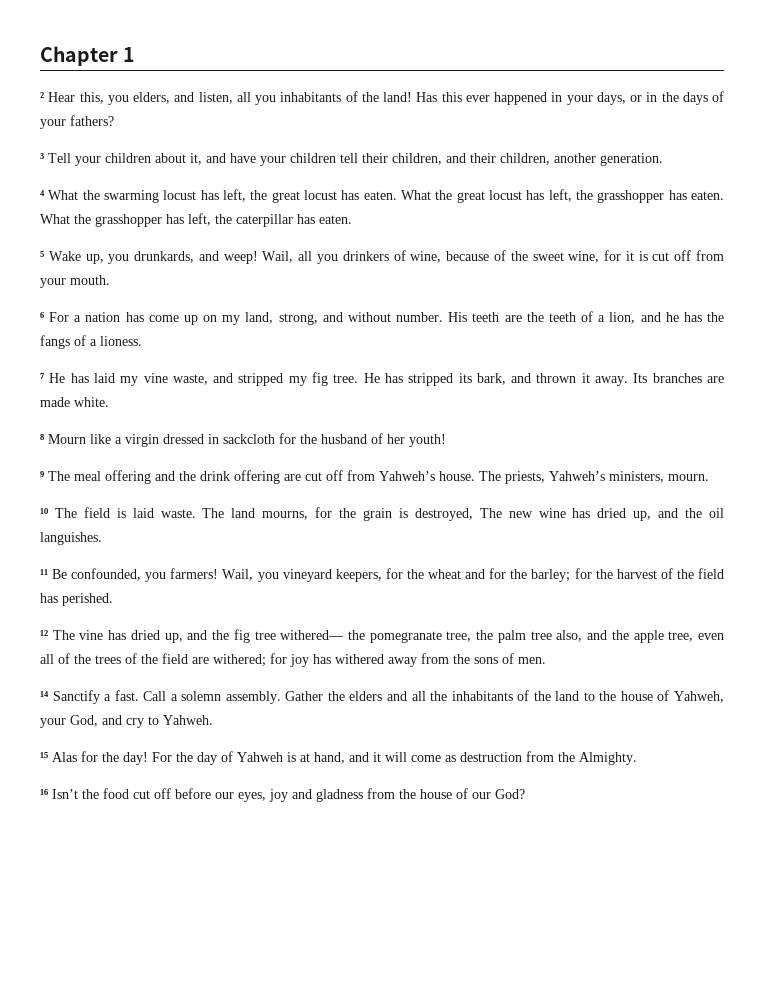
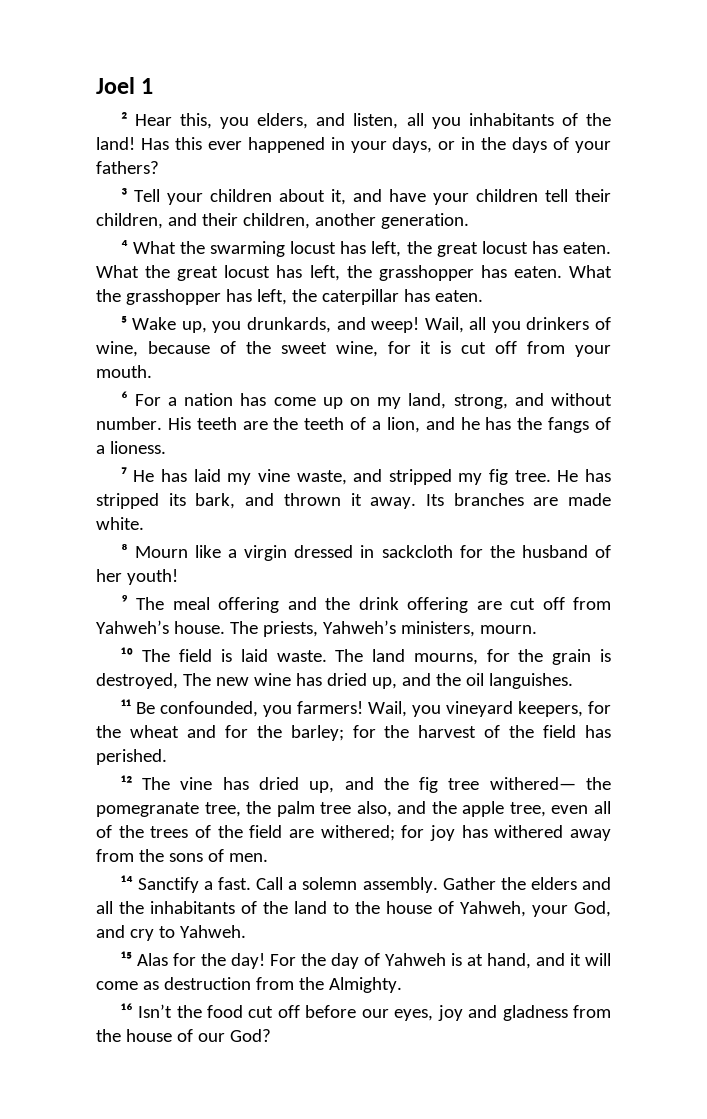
- Chapter 1
+ Joel 1

